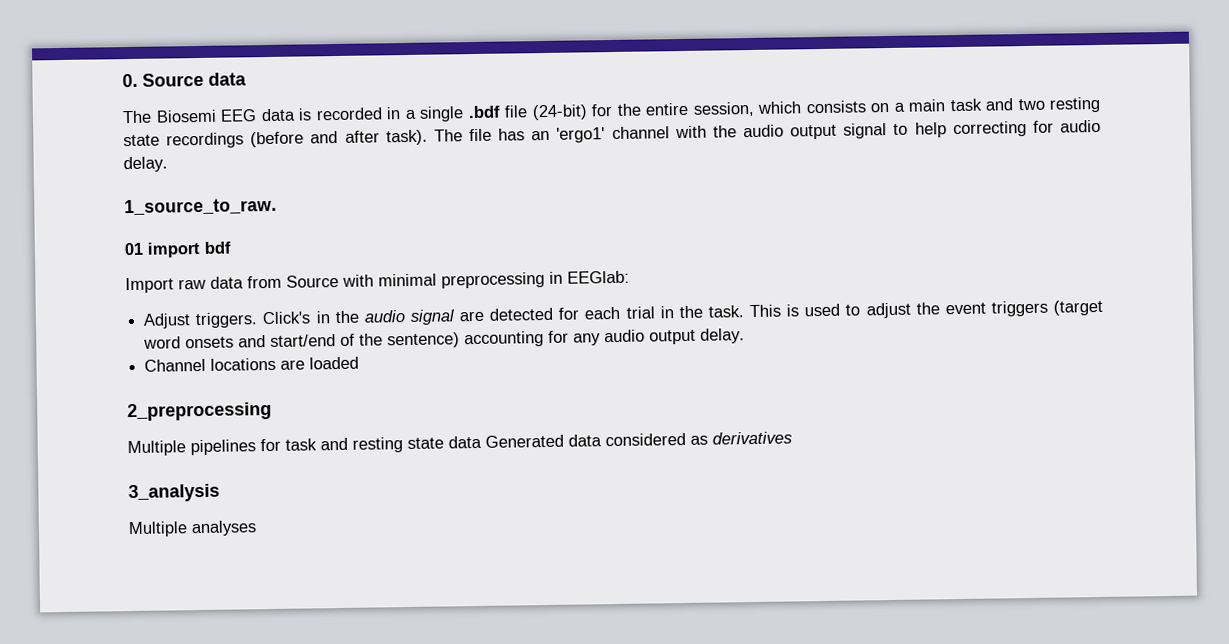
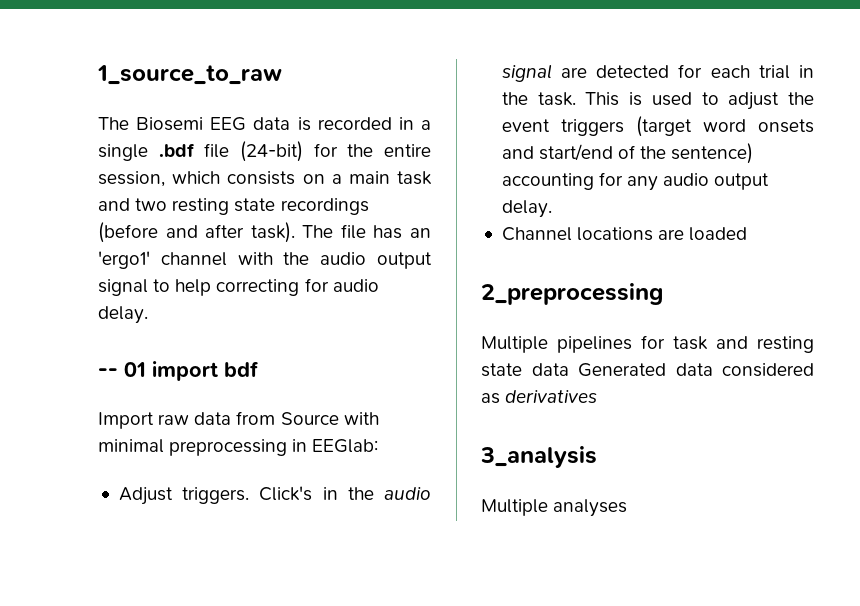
- 0. Source data
+ 1_source_to_raw
- 1_source_to_raw.
- 01 import bdf
+ -- 01 import bdf

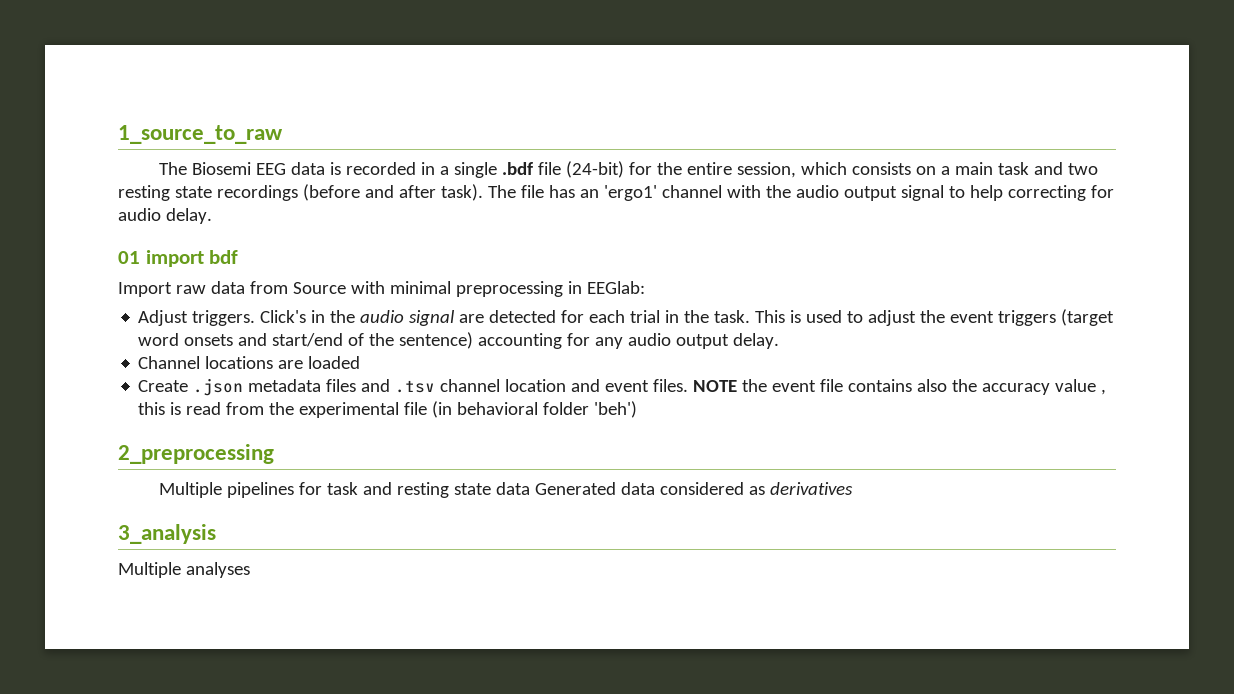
- -- 01 import bdf
+ 01 import bdf
+ Create .json metadata files and .tsv channel location and event files. NOTE the event file contains also the accuracy value , this is read from the experimental file (in behavioral folder 'beh')

